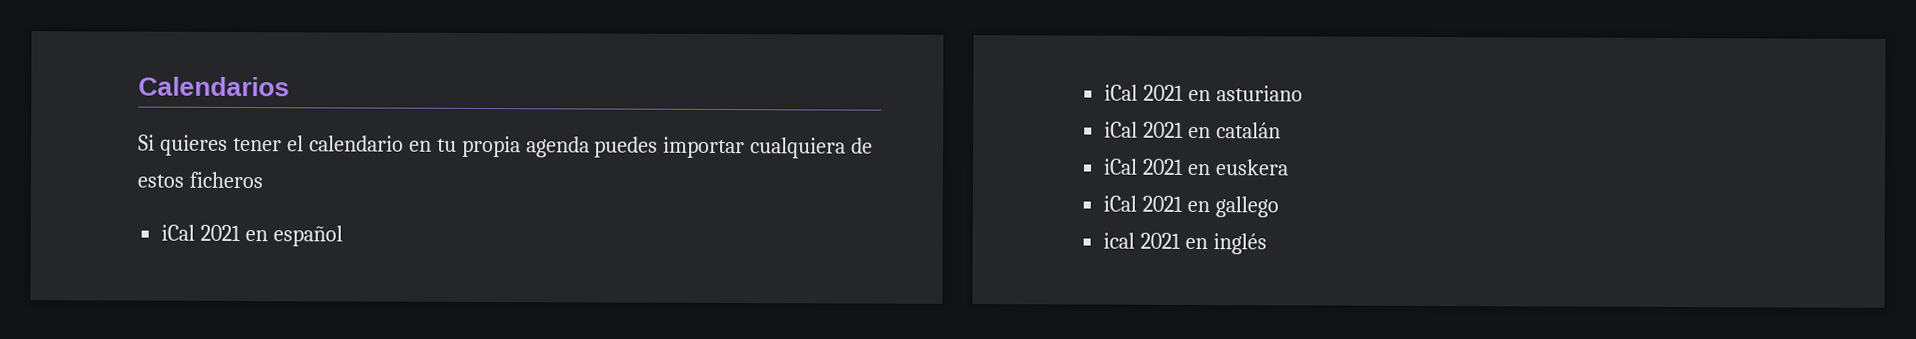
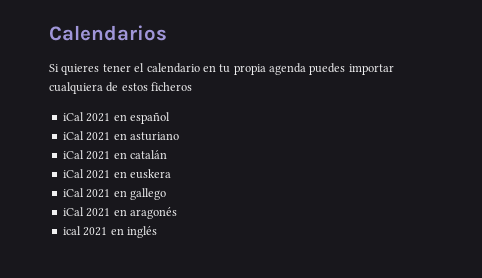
+ iCal 2021 en aragonés

